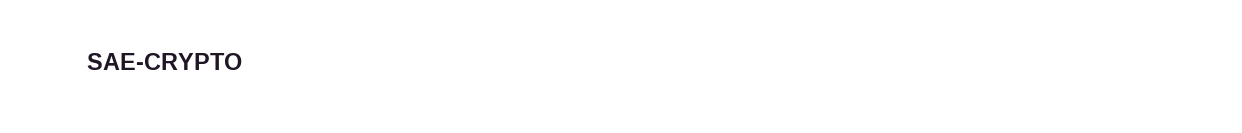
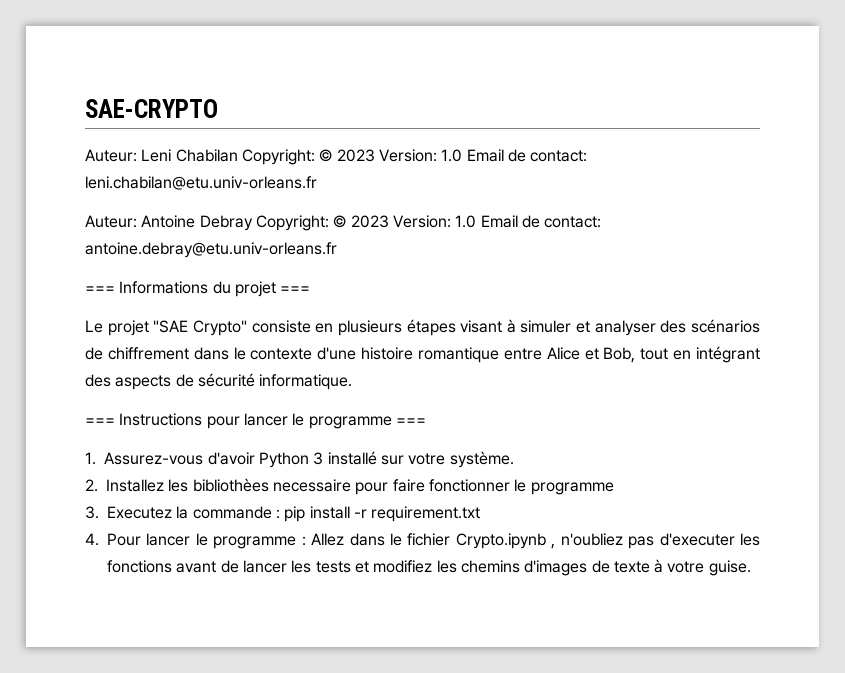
+ Auteur: Leni Chabilan Copyright: © 2023 Version: 1.0 Email de contact: leni.chabilan@etu.univ-orleans.fr
+ Auteur: Antoine Debray Copyright: © 2023 Version: 1.0 Email de contact: antoine.debray@etu.univ-orleans.fr
+ === Informations du projet ===
+ Le projet "SAE Crypto" consiste en plusieurs étapes visant à simuler et analyser des scénarios de chiffrement dans le contexte d'une histoire romantique entre Alice et Bob, tout en intégrant des aspects de sécurité informatique.
+ === Instructions pour lancer le programme ===
+ 1. Assurez-vous d'avoir Python 3 installé sur votre système.
+ 2. Installez les bibliothèes necessaire pour faire fonctionner le programme
+ 3. Executez la commande : pip install -r requirement.txt
+ 4. Pour lancer le programme : Allez dans le fichier Crypto.ipynb , n'oubliez pas d'executer les fonctions avant de lancer les tests et modifiez les chemins d'images de texte à votre guise.

